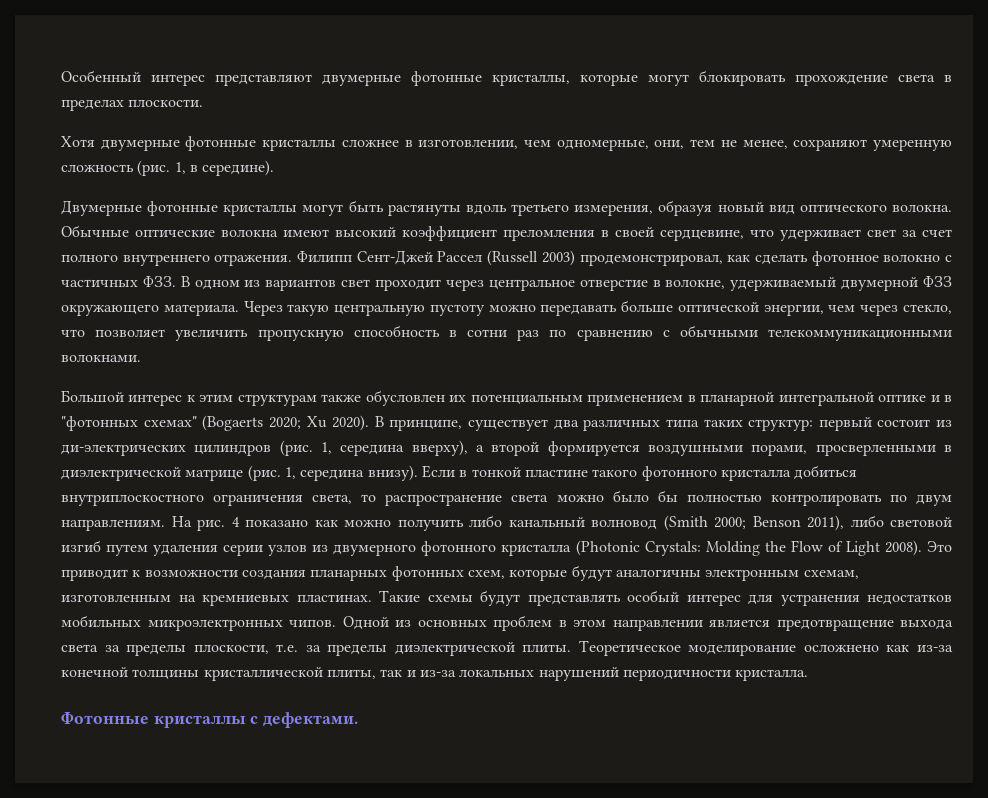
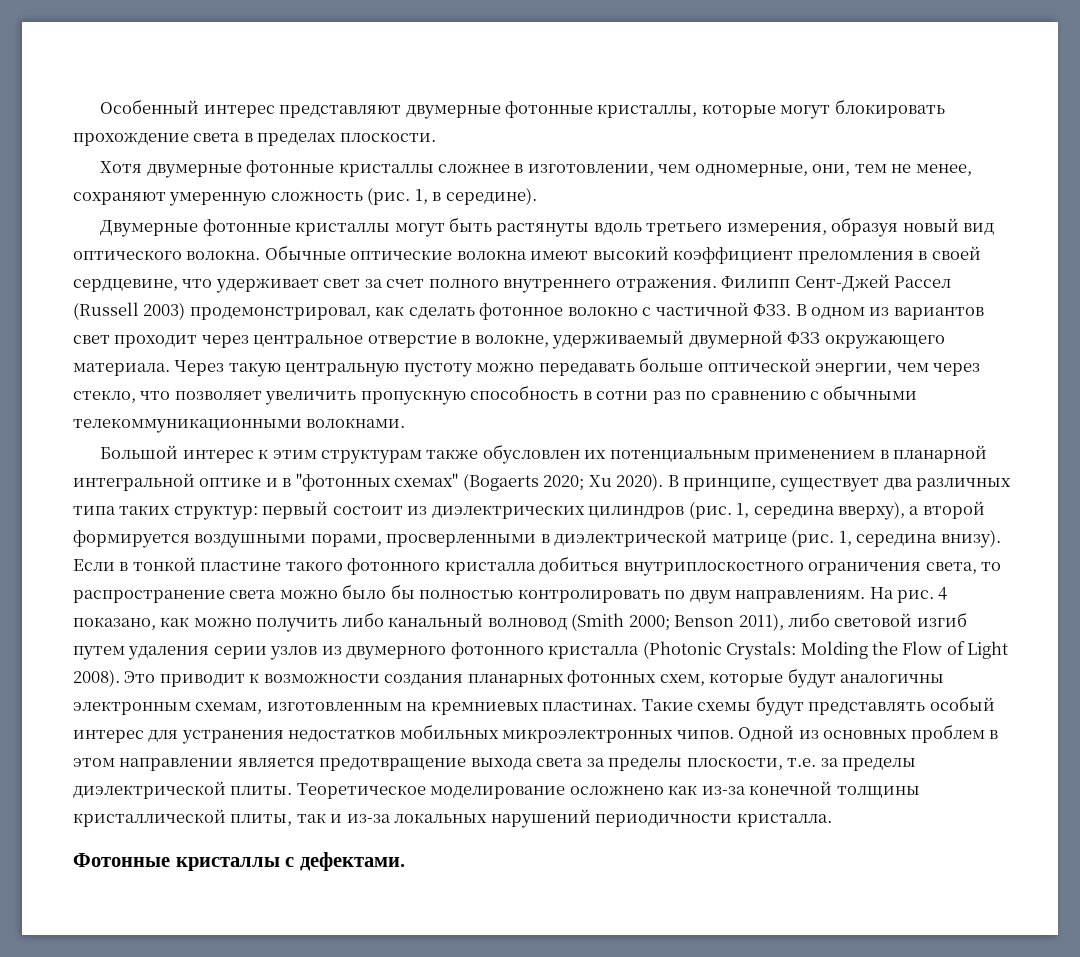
- Филипп Сент-Джей Рассел (Russell 2003) продемонстрировал, как сделать фотонное волокно с частичных ФЗЗ. В одном из вариантов свет проходит через центральное отверстие в волокне, удерживаемый двумерной ФЗЗ окружающего материала.
+ Филипп Сент-Джей Рассел (Russell 2003) продемонстрировал, как сделать фотонное волокно с частичной ФЗЗ. В одном из вариантов свет проходит через центральное отверстие в волокне, удерживаемый двумерной ФЗЗ окружающего материала.
- В принципе, существует два различных типа таких структур: первый состоит из ди-электрических цилиндров (рис.
+ В принципе, существует два различных типа таких структур: первый состоит из диэлектрических цилиндров (рис.
- 4 показано как можно получить либо канальный волновод (Smith 2000; Benson 2011), либо световой изгиб путем удаления серии узлов из двумерного фотонного кристалла (Photonic Crystals: Molding the Flow of Light 2008).
+ 4 показано, как можно получить либо канальный волновод (Smith 2000; Benson 2011), либо световой изгиб путем удаления серии узлов из двумерного фотонного кристалла (Photonic Crystals: Molding the Flow of Light 2008).

